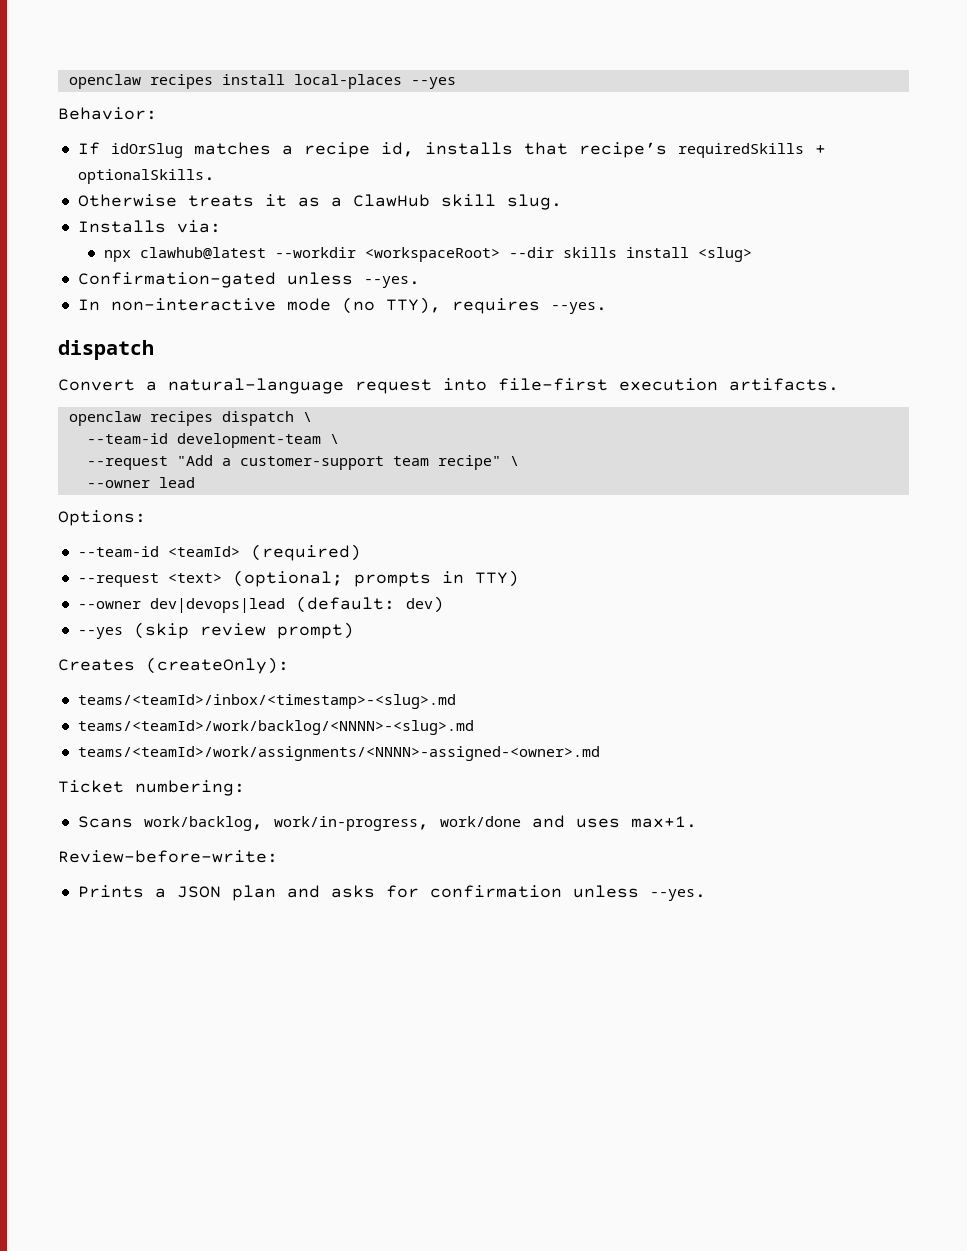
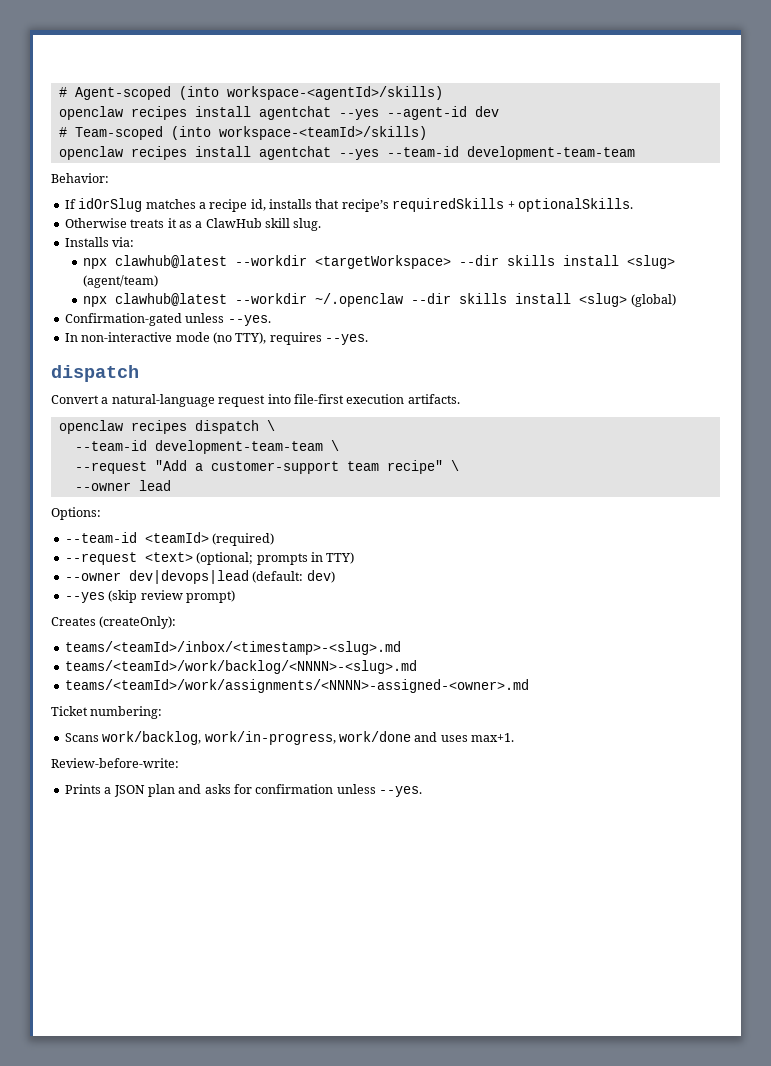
- openclaw recipes install local-places --yes
+ # Agent-scoped (into workspace-<agentId>/skills)
+ openclaw recipes install agentchat --yes --agent-id dev
+ # Team-scoped (into workspace-<teamId>/skills)
+ openclaw recipes install agentchat --yes --team-id development-team-team
- npx clawhub@latest --workdir <workspaceRoot> --dir skills install <slug>
+ npx clawhub@latest --workdir <targetWorkspace> --dir skills install <slug> (agent/team)
+ npx clawhub@latest --workdir ~/.openclaw --dir skills install <slug> (global)
- --team-id development-team \
+ --team-id development-team-team \

